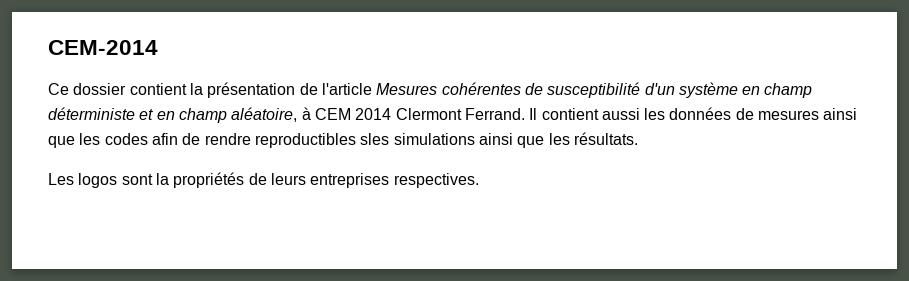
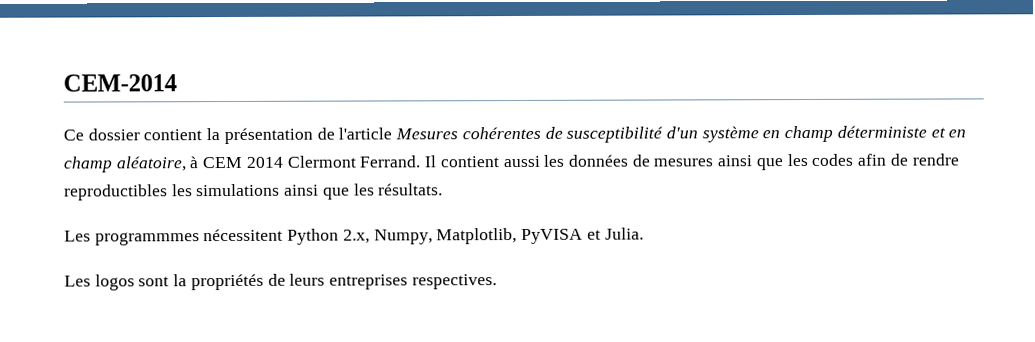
- Il contient aussi les données de mesures ainsi que les codes afin de rendre reproductibles sles simulations ainsi que les résultats.
+ Il contient aussi les données de mesures ainsi que les codes afin de rendre reproductibles les simulations ainsi que les résultats.
+ Les programmmes nécessitent Python 2.x, Numpy, Matplotlib, PyVISA et Julia.

